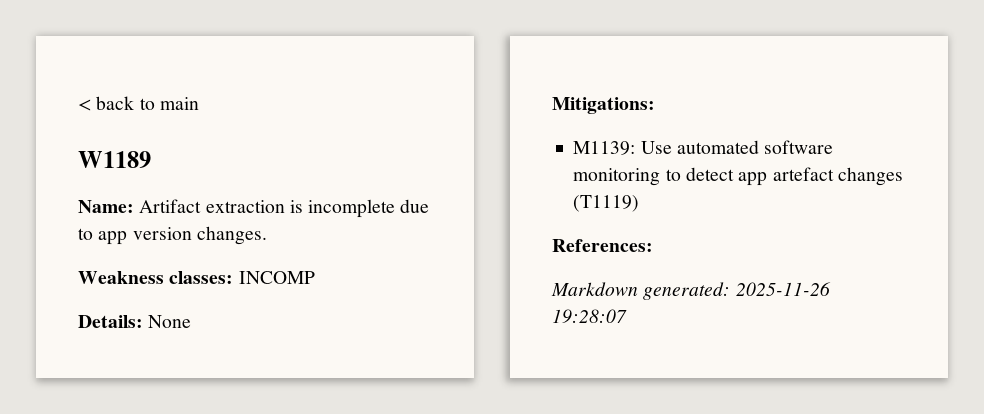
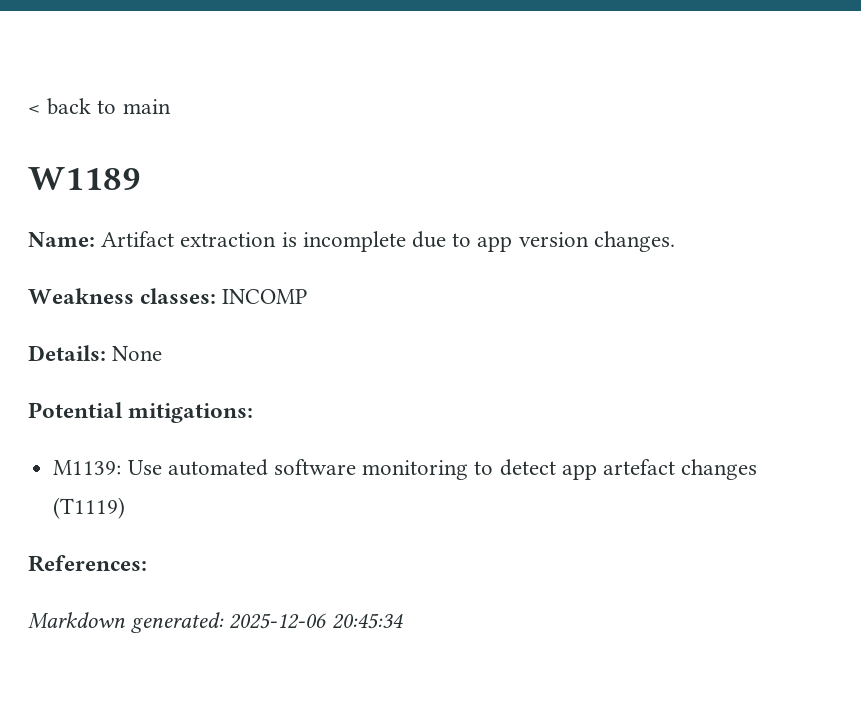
- Mitigations:
+ Potential mitigations:
- Markdown generated: 2025-11-26 19:28:07
+ Markdown generated: 2025-12-06 20:45:34

